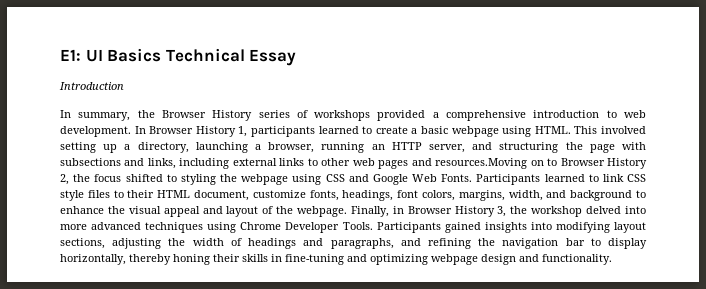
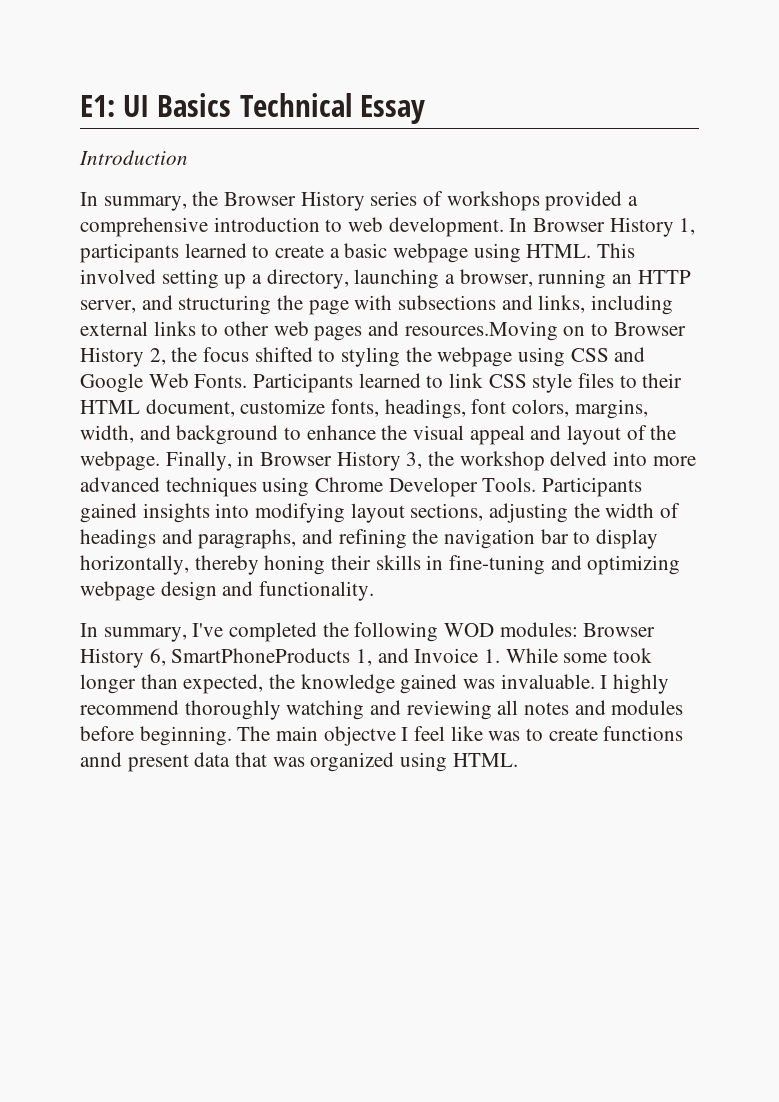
+ In summary, I've completed the following WOD modules: Browser History 6, SmartPhoneProducts 1, and Invoice 1. While some took longer than expected, the knowledge gained was invaluable. I highly recommend thoroughly watching and reviewing all notes and modules before beginning. The main objectve I feel like was to create functions annd present data that was organized using HTML.

